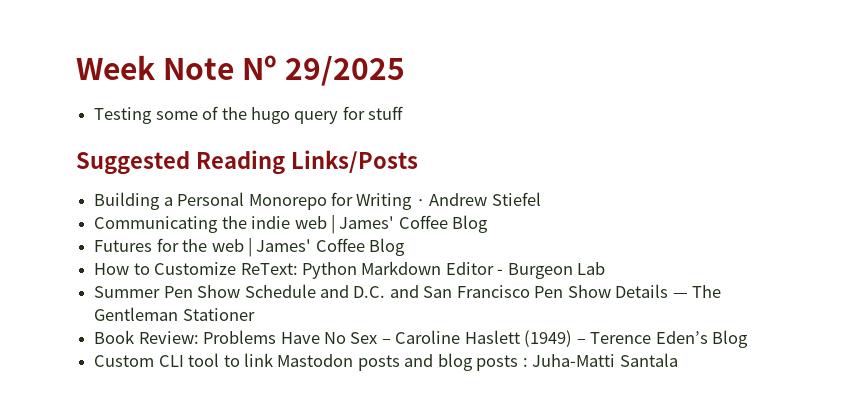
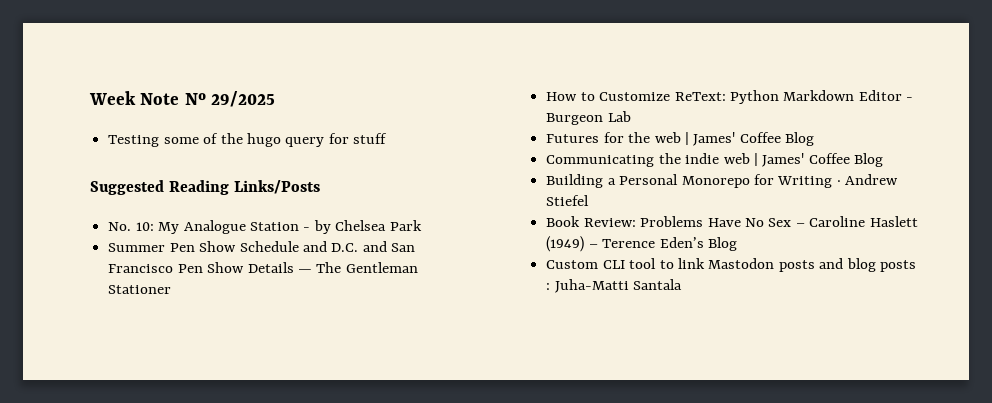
- Building a Personal Monorepo for Writing · Andrew Stiefel
- Communicating the indie web | James' Coffee Blog
- Futures for the web | James' Coffee Blog
- How to Customize ReText: Python Markdown Editor - Burgeon Lab
+ No. 10: My Analogue Station - by Chelsea Park
+ How to Customize ReText: Python Markdown Editor - Burgeon Lab
+ Futures for the web | James' Coffee Blog
+ Communicating the indie web | James' Coffee Blog
+ Building a Personal Monorepo for Writing · Andrew Stiefel

